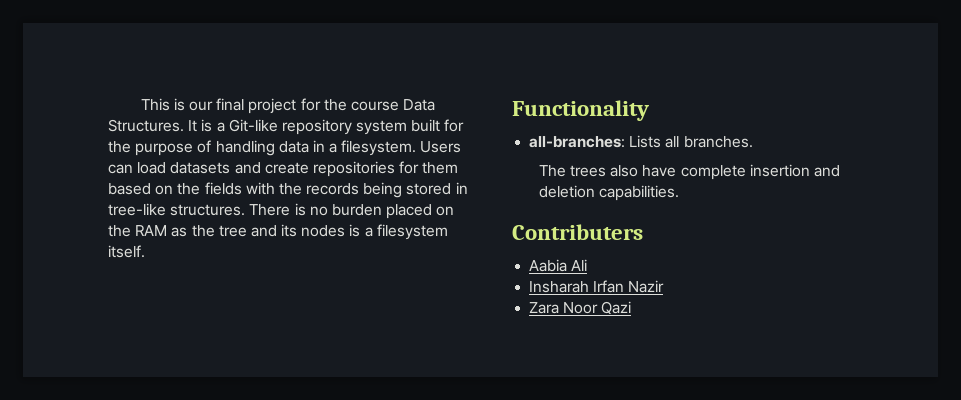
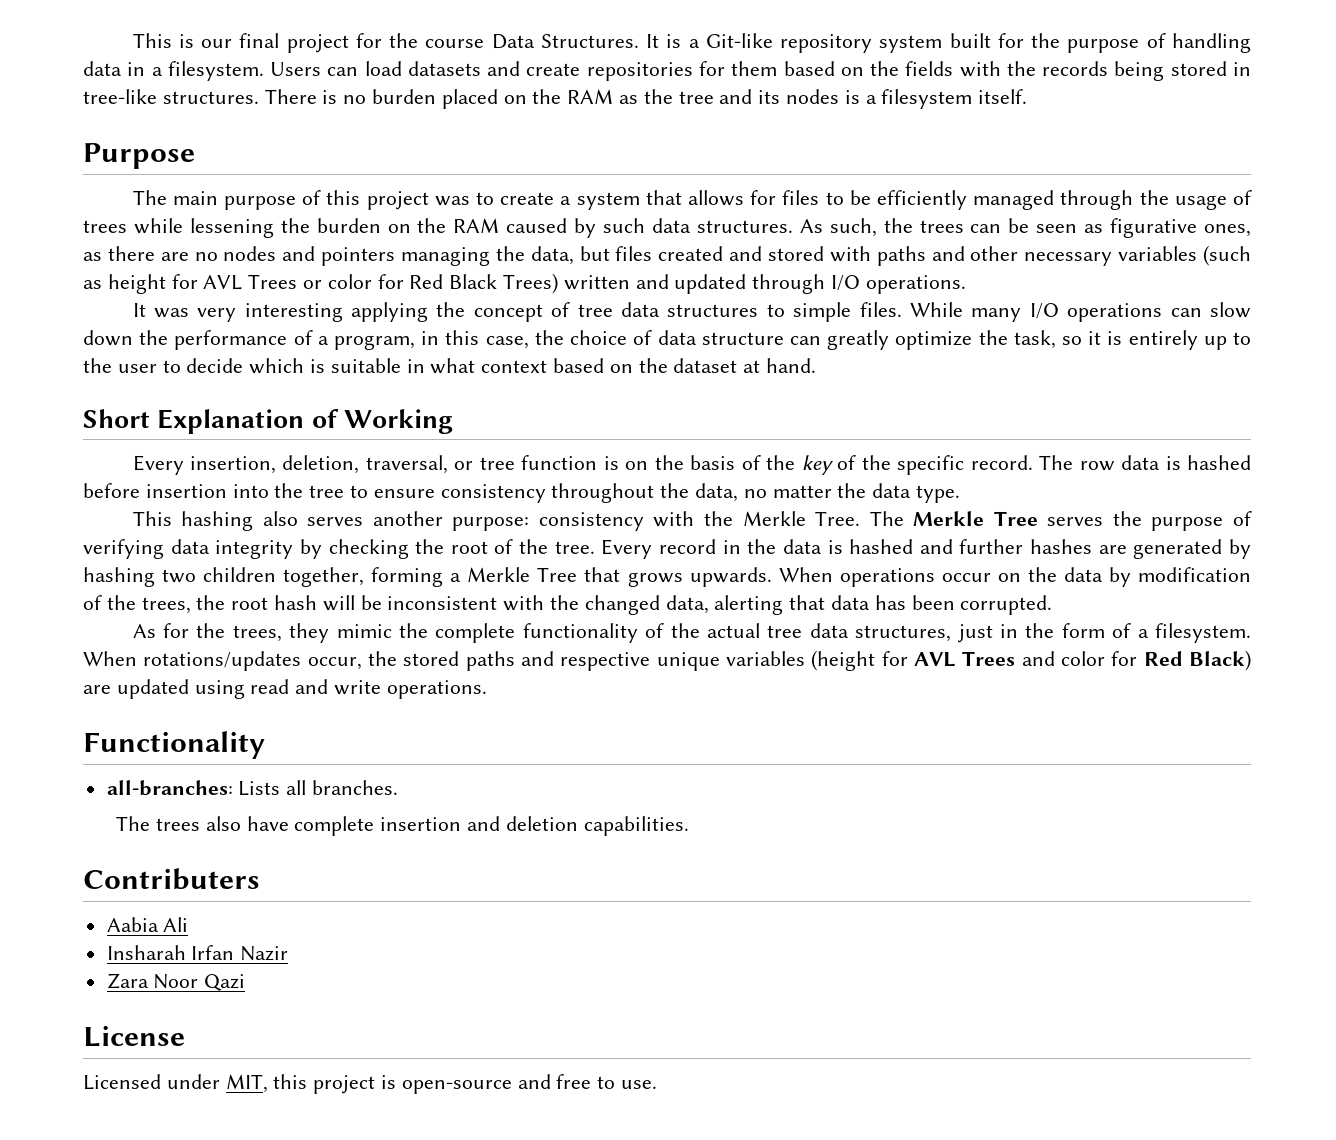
+ Purpose
+ The main purpose of this project was to create a system that allows for files to be efficiently managed through the usage of trees while lessening the burden on the RAM caused by such data structures. As such, the trees can be seen as figurative ones, as there are no nodes and pointers managing the data, but files created and stored with paths and other necessary variables (such as height for AVL Trees or color for Red Black Trees) written and updated through I/O operations.
+ It was very interesting applying the concept of tree data structures to simple files. While many I/O operations can slow down the performance of a program, in this case, the choice of data structure can greatly optimize the task, so it is entirely up to the user to decide which is suitable in what context based on the dataset at hand.
+ Short Explanation of Working
+ Every insertion, deletion, traversal, or tree function is on the basis of the key of the specific record. The row data is hashed before insertion into the tree to ensure consistency throughout the data, no matter the data type.
+ This hashing also serves another purpose: consistency with the Merkle Tree. The Merkle Tree serves the purpose of verifying data integrity by checking the root of the tree. Every record in the data is hashed and further hashes are generated by hashing two children together, forming a Merkle Tree that grows upwards. When operations occur on the data by modification of the trees, the root hash will be inconsistent with the changed data, alerting that data has been corrupted.
+ As for the trees, they mimic the complete functionality of the actual tree data structures, just in the form of a filesystem. When rotations/updates occur, the stored paths and respective unique variables (height for AVL Trees and color for Red Black) are updated using read and write operations.
+ License
+ Licensed under MIT, this project is open-source and free to use.

